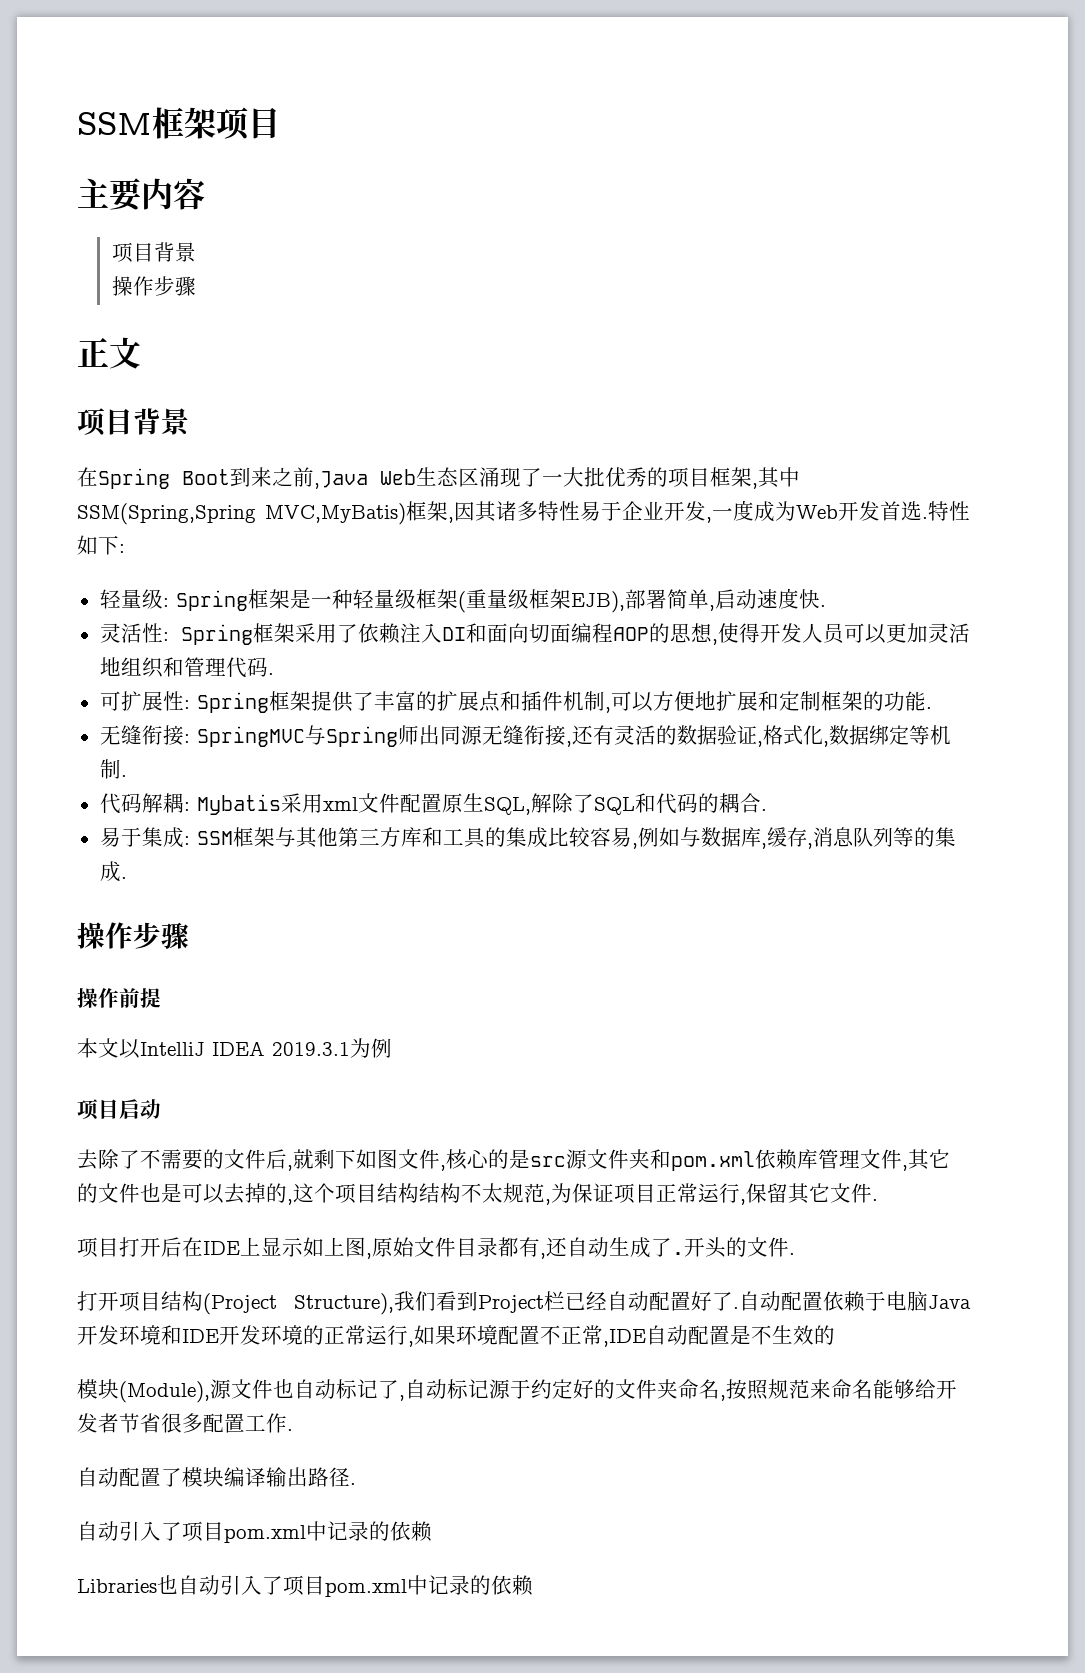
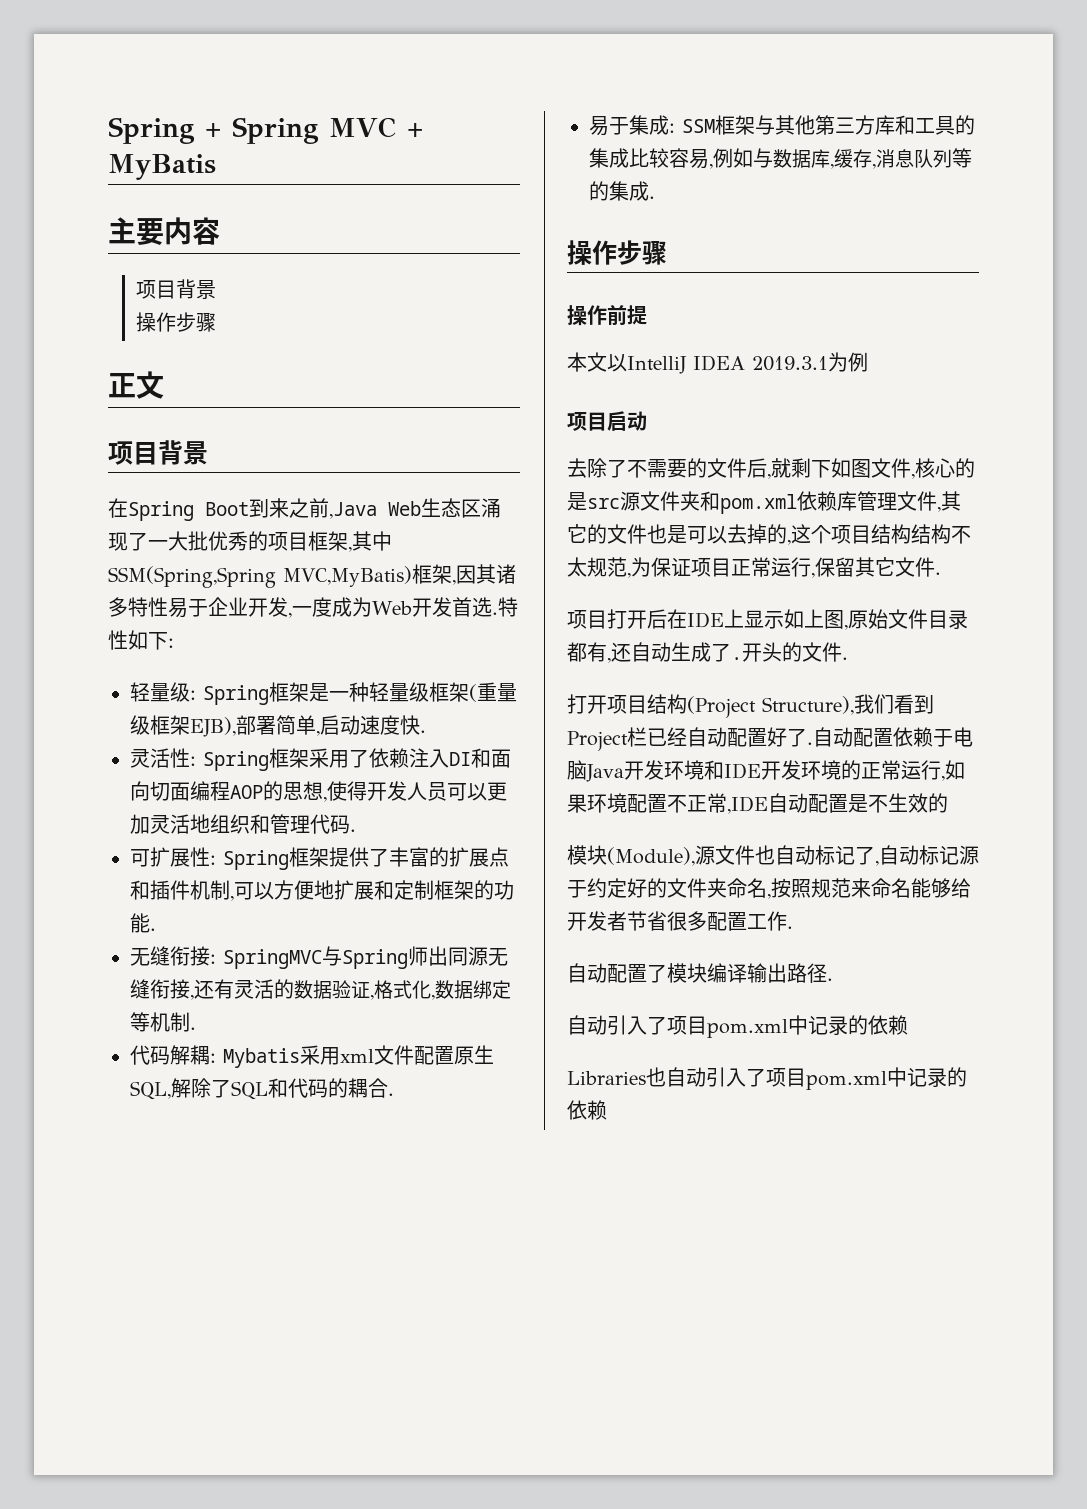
- SSM框架项目
+ Spring + Spring MVC + MyBatis

